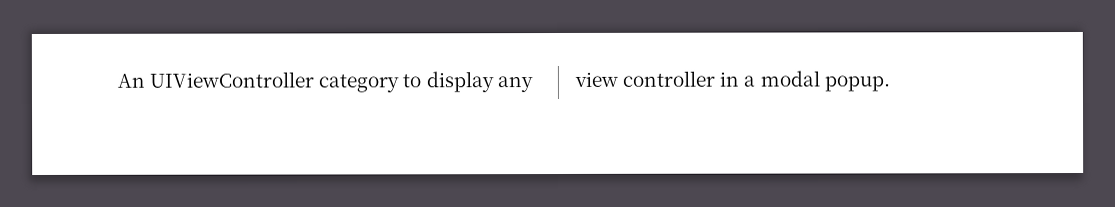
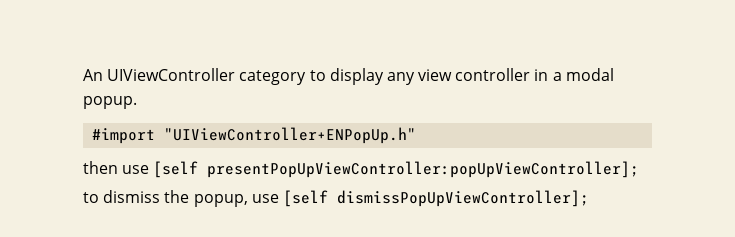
+ #import "UIViewController+ENPopUp.h"
+ then use [self presentPopUpViewController:popUpViewController];
+ to dismiss the popup, use [self dismissPopUpViewController];

